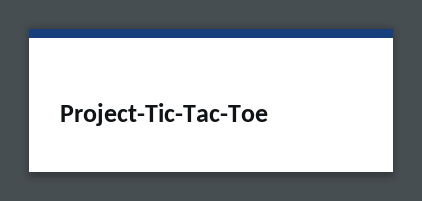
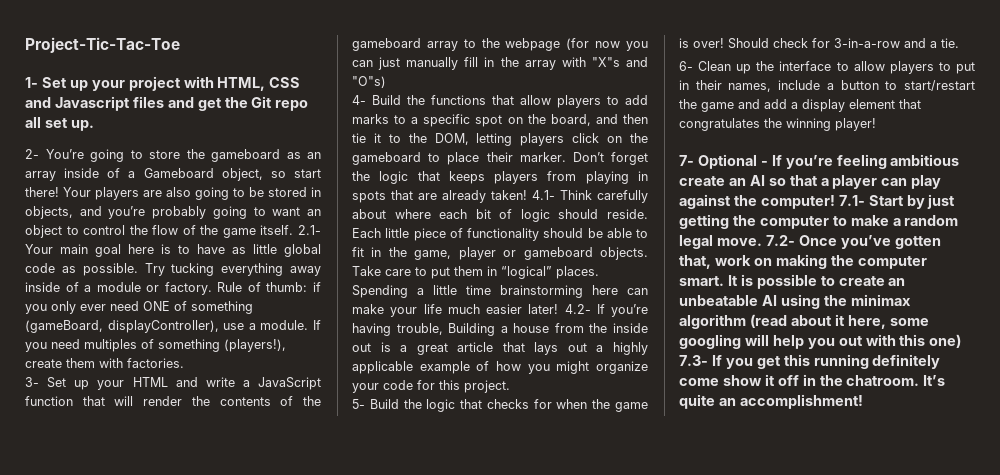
+ 1- Set up your project with HTML, CSS and Javascript files and get the Git repo all set up.
+ 2- You’re going to store the gameboard as an array inside of a Gameboard object, so start there! Your players are also going to be stored in objects, and you’re probably going to want an object to control the flow of the game itself. 2.1- Your main goal here is to have as little global code as possible. Try tucking everything away inside of a module or factory. Rule of thumb: if you only ever need ONE of something (gameBoard, displayController), use a module. If you need multiples of something (players!), create them with factories.
+ 3- Set up your HTML and write a JavaScript function that will render the contents of the gameboard array to the webpage (for now you can just manually fill in the array with "X"s and "O"s)
+ 4- Build the functions that allow players to add marks to a specific spot on the board, and then tie it to the DOM, letting players click on the gameboard to place their marker. Don’t forget the logic that keeps players from playing in spots that are already taken! 4.1- Think carefully about where each bit of logic should reside. Each little piece of functionality should be able to fit in the game, player or gameboard objects. Take care to put them in “logical” places. Spending a little time brainstorming here can make your life much easier later! 4.2- If you’re having trouble, Building a house from the inside out is a great article that lays out a highly applicable example of how you might organize your code for this project.
+ 5- Build the logic that checks for when the game is over! Should check for 3-in-a-row and a tie.
+ 6- Clean up the interface to allow players to put in their names, include a button to start/restart the game and add a display element that congratulates the winning player!
+ 7- Optional - If you’re feeling ambitious create an AI so that a player can play against the computer! 7.1- Start by just getting the computer to make a random legal move. 7.2- Once you’ve gotten that, work on making the computer smart. It is possible to create an unbeatable AI using the minimax algorithm (read about it here, some googling will help you out with this one) 7.3- If you get this running definitely come show it off in the chatroom. It’s quite an accomplishment!

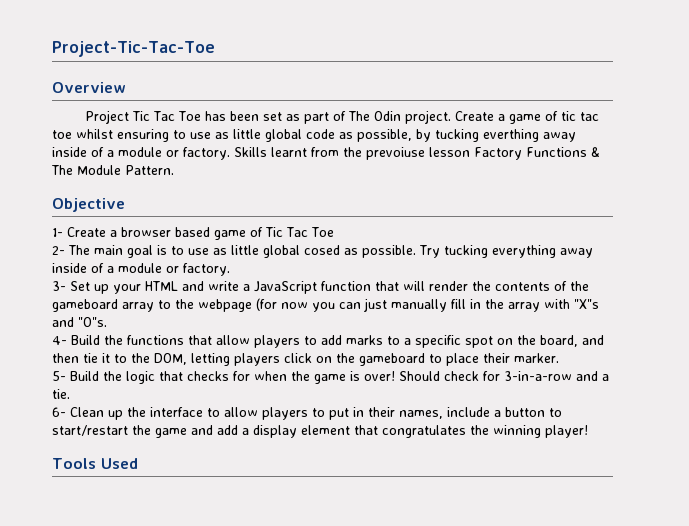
- 1- Set up your project with HTML, CSS and Javascript files and get the Git repo all set up.
- 2- You’re going to store the gameboard as an array inside of a Gameboard object, so start there! Your players are also going to be stored in objects, and you’re probably going to want an object to control the flow of the game itself. 2.1- Your main goal here is to have as little global code as possible.
+ Overview
+ Project Tic Tac Toe has been set as part of The Odin project. Create a game of tic tac toe whilst ensuring to use as little global code as possible, by tucking everthing away inside of a module or factory. Skills learnt from the prevoiuse lesson Factory Functions & The Module Pattern.
+ Objective
+ 1- Create a browser based game of Tic Tac Toe
+ 2- The main goal is to use as little global cosed as possible.
- Rule of thumb: if you only ever need ONE of something (gameBoard, displayController), use a module. If you need multiples of something (players!), create them with factories.
- 3- Set up your HTML and write a JavaScript function that will render the contents of the gameboard array to the webpage (for now you can just manually fill in the array with "X"s and "O"s)
+ 3- Set up your HTML and write a JavaScript function that will render the contents of the gameboard array to the webpage (for now you can just manually fill in the array with "X"s and "O"s.
- Don’t forget the logic that keeps players from playing in spots that are already taken! 4.1- Think carefully about where each bit of logic should reside. Each little piece of functionality should be able to fit in the game, player or gameboard objects. Take care to put them in “logical” places. Spending a little time brainstorming here can make your life much easier later! 4.2- If you’re having trouble, Building a house from the inside out is a great article that lays out a highly applicable example of how you might organize your code for this project.
- 7- Optional - If you’re feeling ambitious create an AI so that a player can play against the computer! 7.1- Start by just getting the computer to make a random legal move. 7.2- Once you’ve gotten that, work on making the computer smart. It is possible to create an unbeatable AI using the minimax algorithm (read about it here, some googling will help you out with this one) 7.3- If you get this running definitely come show it off in the chatroom. It’s quite an accomplishment!
+ Tools Used

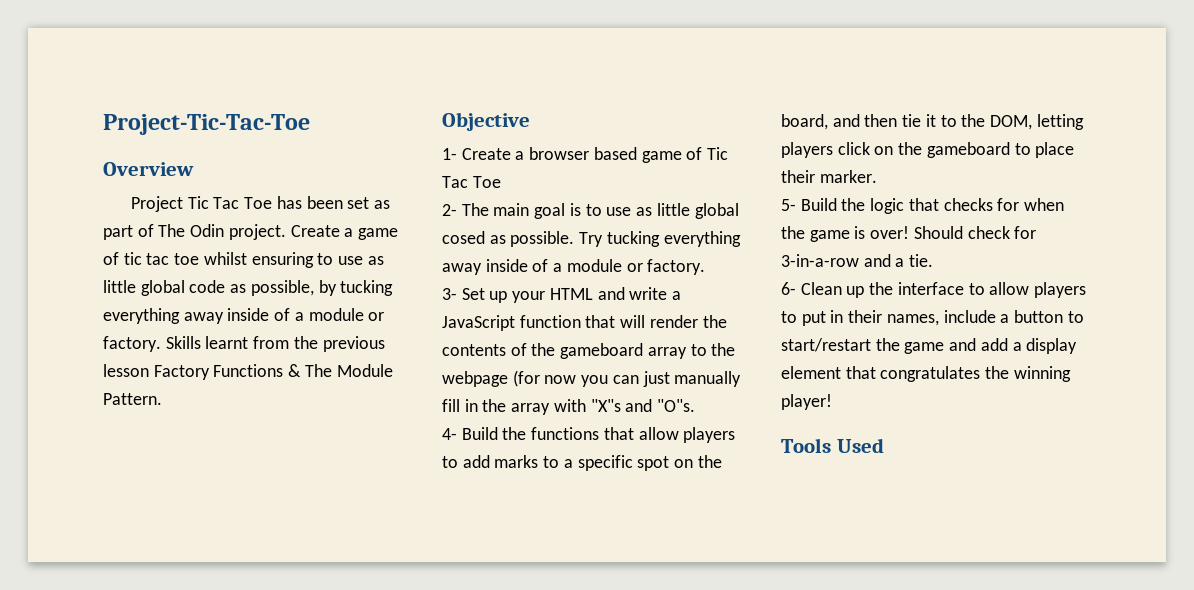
- Create a game of tic tac toe whilst ensuring to use as little global code as possible, by tucking everthing away inside of a module or factory.
+ Create a game of tic tac toe whilst ensuring to use as little global code as possible, by tucking everything away inside of a module or factory.
- Skills learnt from the prevoiuse lesson Factory Functions & The Module Pattern.
+ Skills learnt from the previous lesson Factory Functions & The Module Pattern.

